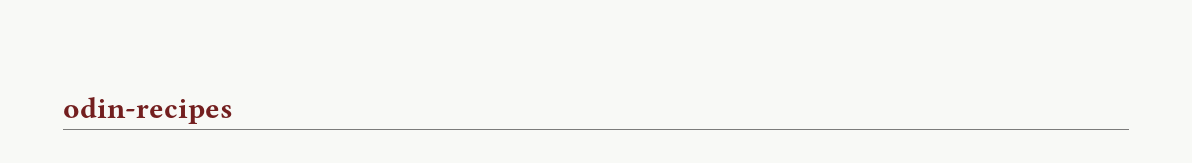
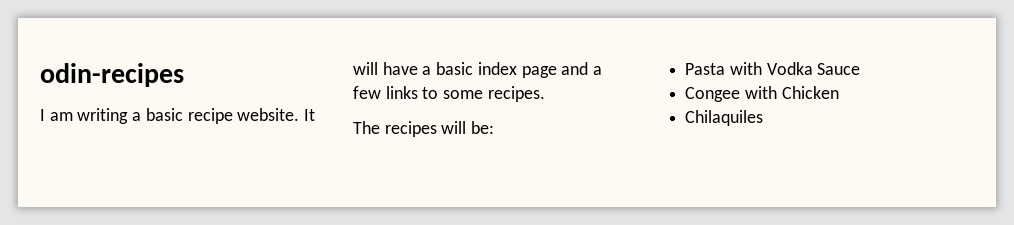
+ I am writing a basic recipe website. It will have a basic index page and a few links to some recipes.
+ The recipes will be:
+ Pasta with Vodka Sauce
+ Congee with Chicken
+ Chilaquiles

